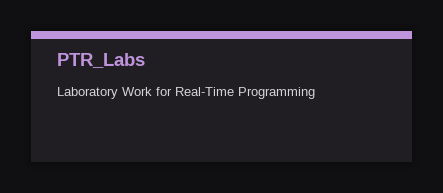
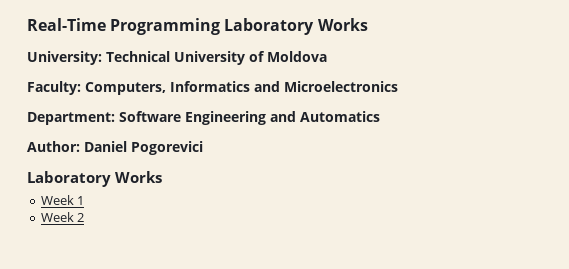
- PTR_Labs
- Laboratory Work for Real-Time Programming
+ Real-Time Programming Laboratory Works
+ University: Technical University of Moldova
+ Faculty: Computers, Informatics and Microelectronics
+ Department: Software Engineering and Automatics
+ Author: Daniel Pogorevici
+ Laboratory Works
+ Week 1
+ Week 2

